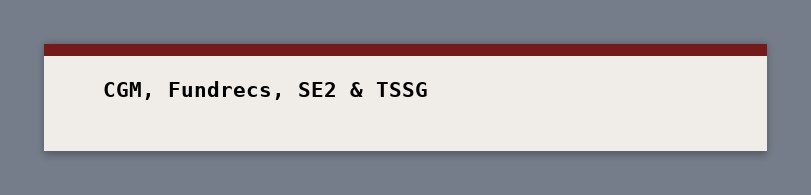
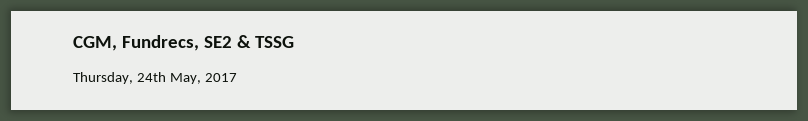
+ Thursday, 24th May, 2017

